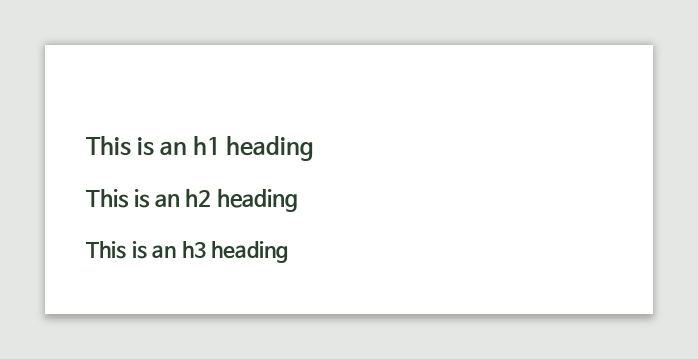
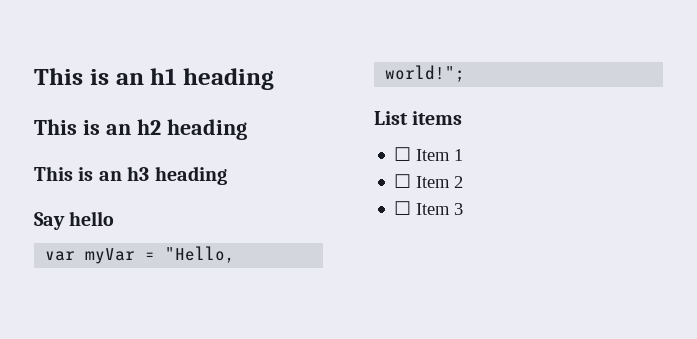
+ Say hello
+ var myVar = "Hello, world!";
+ List items
+ ☐ Item 1
+ ☐ Item 2
+ ☐ Item 3

